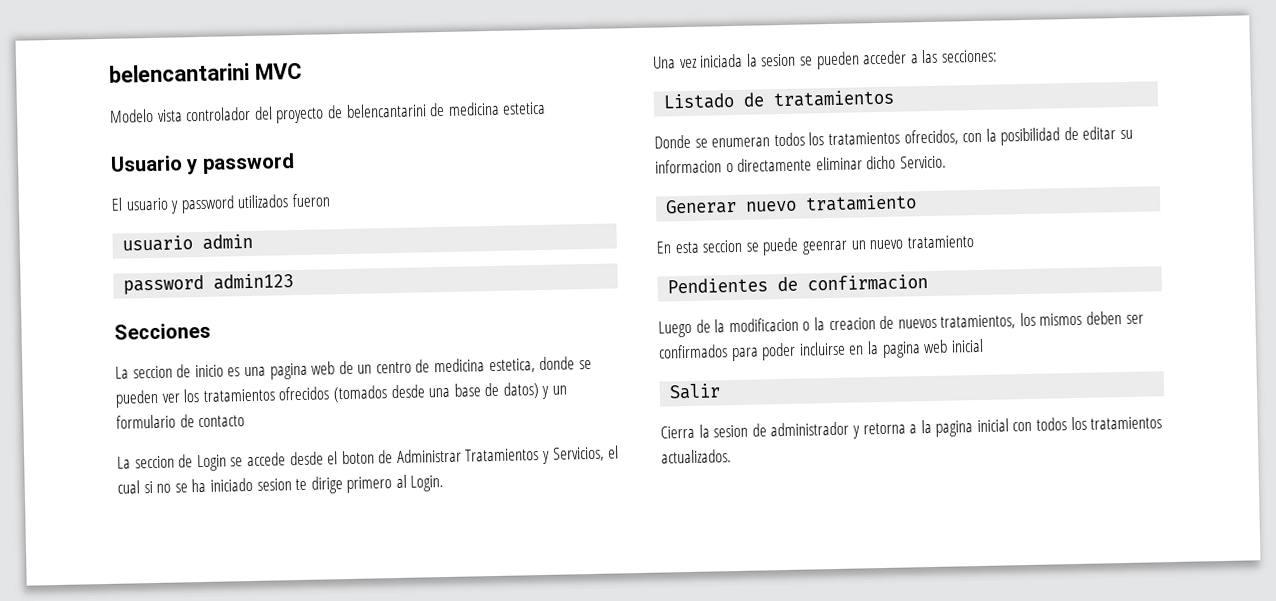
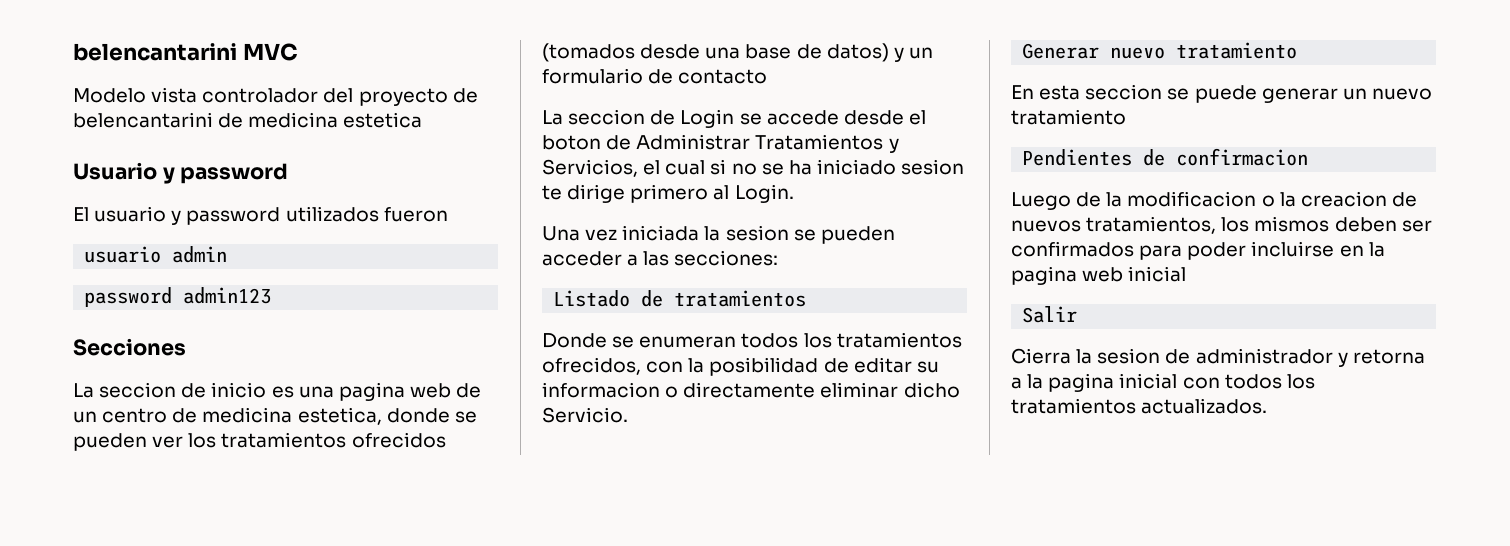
- En esta seccion se puede geenrar un nuevo tratamiento
+ En esta seccion se puede generar un nuevo tratamiento

